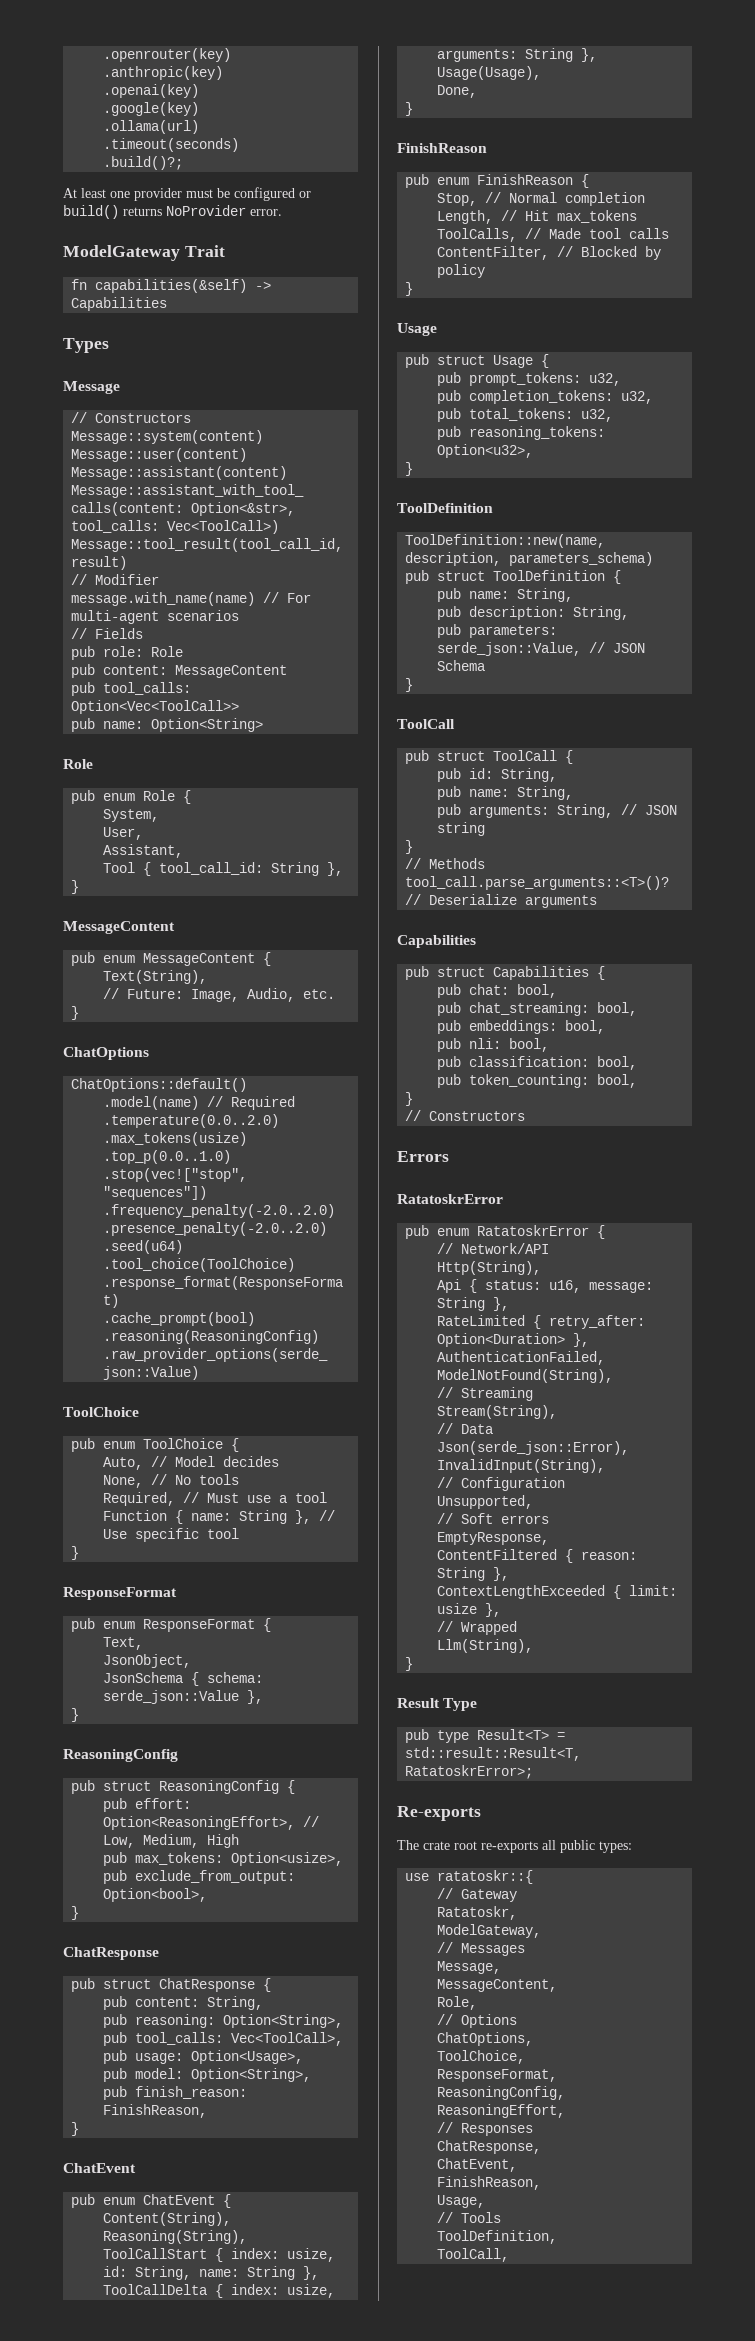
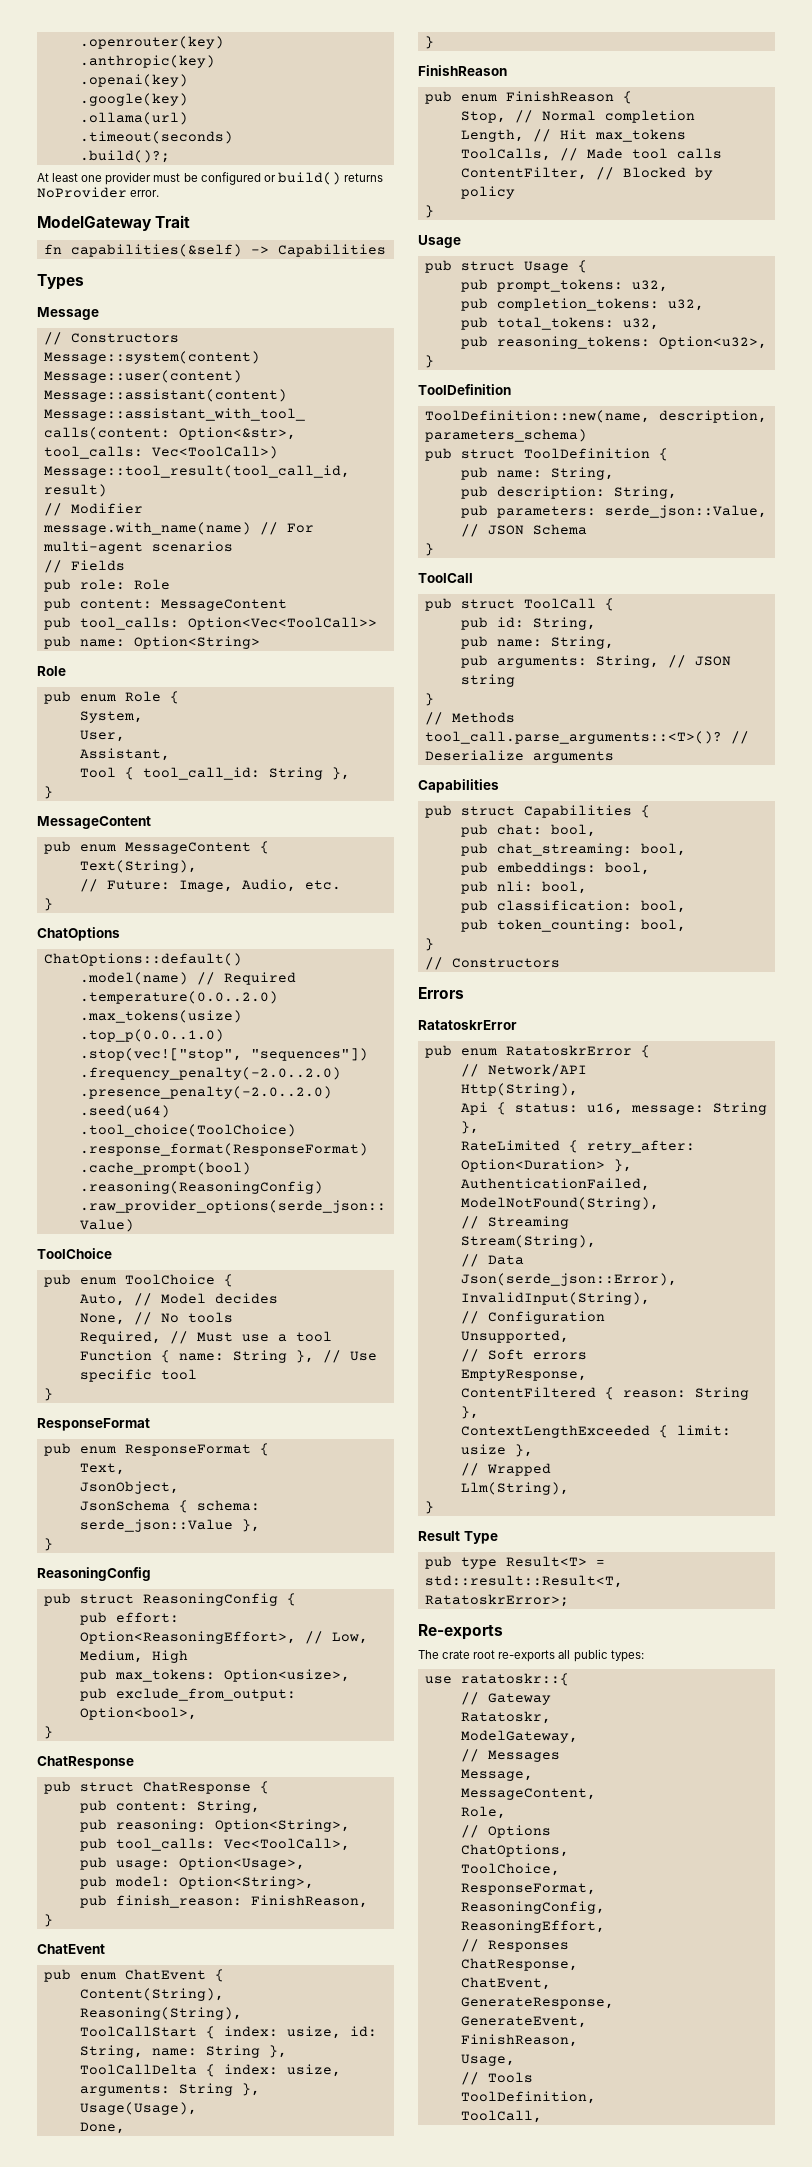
+ GenerateResponse,
+ GenerateEvent,

